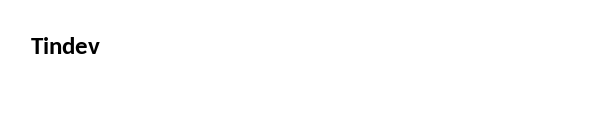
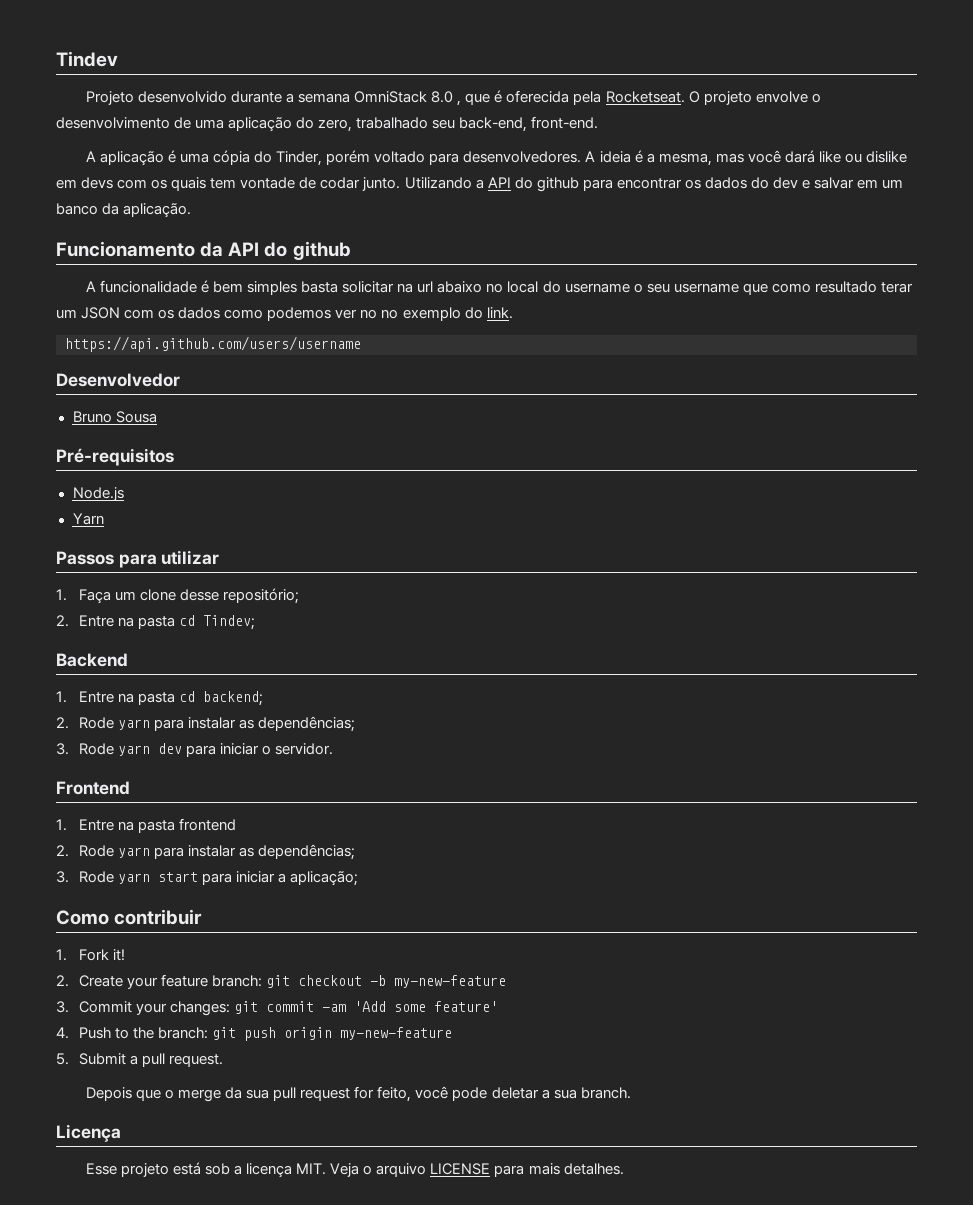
+ Projeto desenvolvido durante a semana OmniStack 8.0 , que é oferecida pela Rocketseat. O projeto envolve o desenvolvimento de uma aplicação do zero, trabalhado seu back-end, front-end.
+ A aplicação é uma cópia do Tinder, porém voltado para desenvolvedores. A ideia é a mesma, mas você dará like ou dislike em devs com os quais tem vontade de codar junto. Utilizando a API do github para encontrar os dados do dev e salvar em um banco da aplicação.
+ Funcionamento da API do github
+ A funcionalidade é bem simples basta solicitar na url abaixo no local do username o seu username que como resultado terar um JSON com os dados como podemos ver no no exemplo do link.
+ https://api.github.com/users/username
+ Desenvolvedor
+ Bruno Sousa
+ Pré-requisitos
+ Node.js
+ Yarn
+ Passos para utilizar
+ 1. Faça um clone desse repositório;
+ 2. Entre na pasta cd Tindev;
+ Backend
+ 1. Entre na pasta cd backend;
+ 2. Rode yarn para instalar as dependências;
+ 3. Rode yarn dev para iniciar o servidor.
+ Frontend
+ 1. Entre na pasta frontend
+ 2. Rode yarn para instalar as dependências;
+ 3. Rode yarn start para iniciar a aplicação;
+ Como contribuir
+ 1. Fork it!
+ 2. Create your feature branch: git checkout -b my-new-feature
+ 3. Commit your changes: git commit -am 'Add some feature'
+ 4. Push to the branch: git push origin my-new-feature
+ 5. Submit a pull request.
+ Depois que o merge da sua pull request for feito, você pode deletar a sua branch.
+ Licença
+ Esse projeto está sob a licença MIT. Veja o arquivo LICENSE para mais detalhes.

